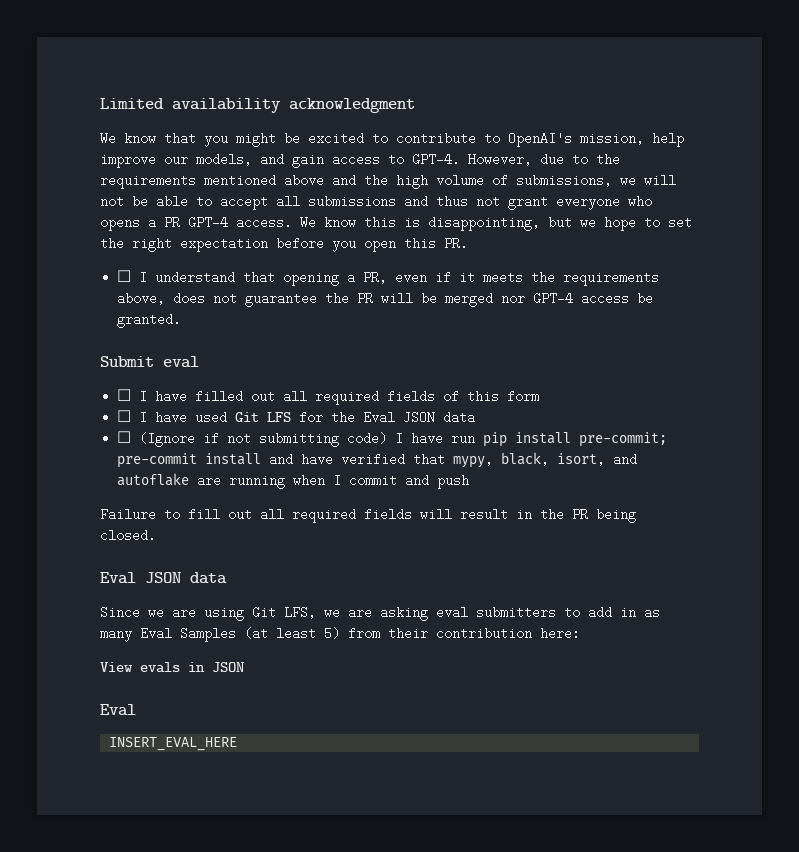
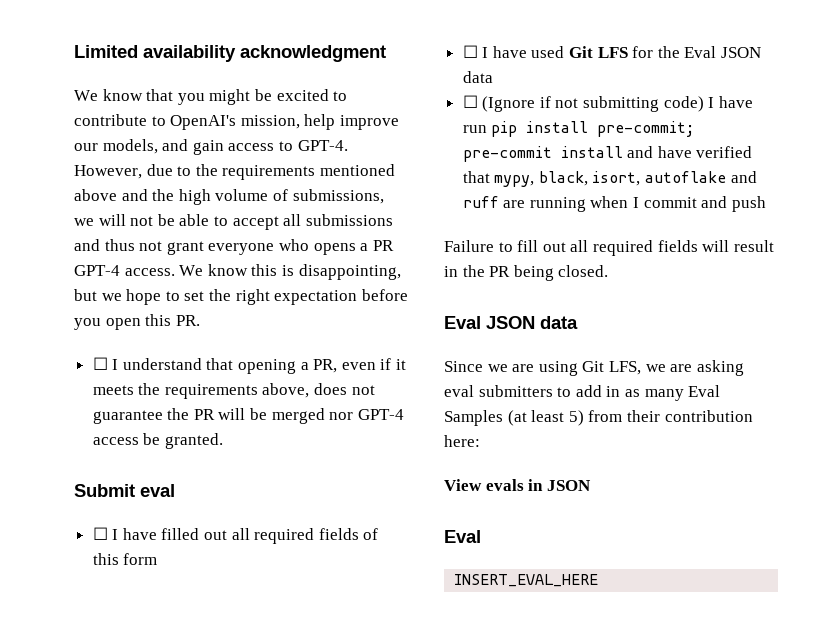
- ☐ (Ignore if not submitting code) I have run pip install pre-commit; pre-commit install and have verified that mypy, black, isort, and autoflake are running when I commit and push
+ ☐ (Ignore if not submitting code) I have run pip install pre-commit; pre-commit install and have verified that mypy, black, isort, autoflake and ruff are running when I commit and push

